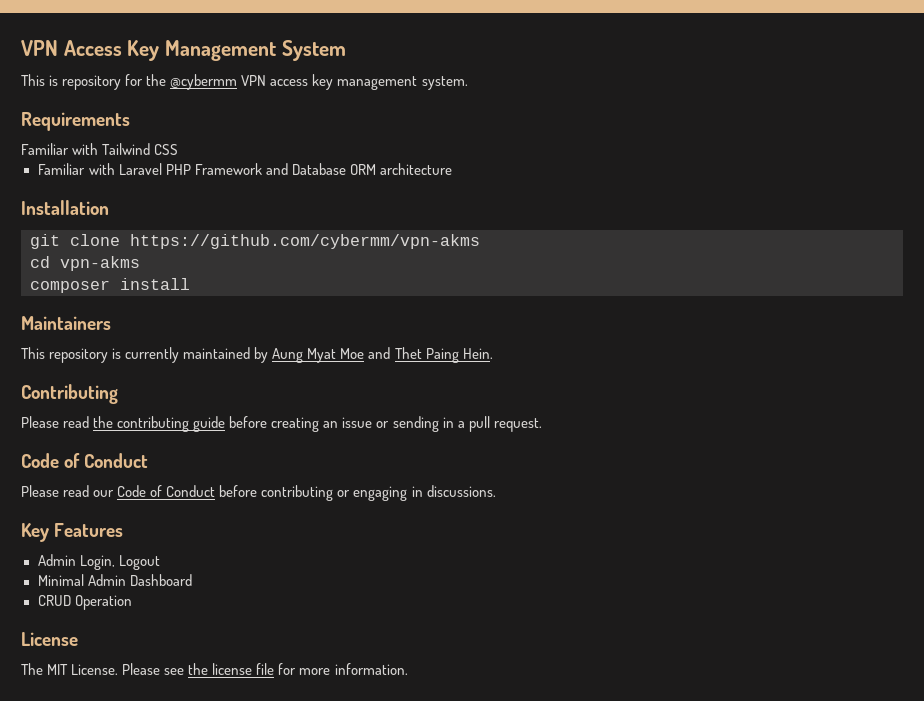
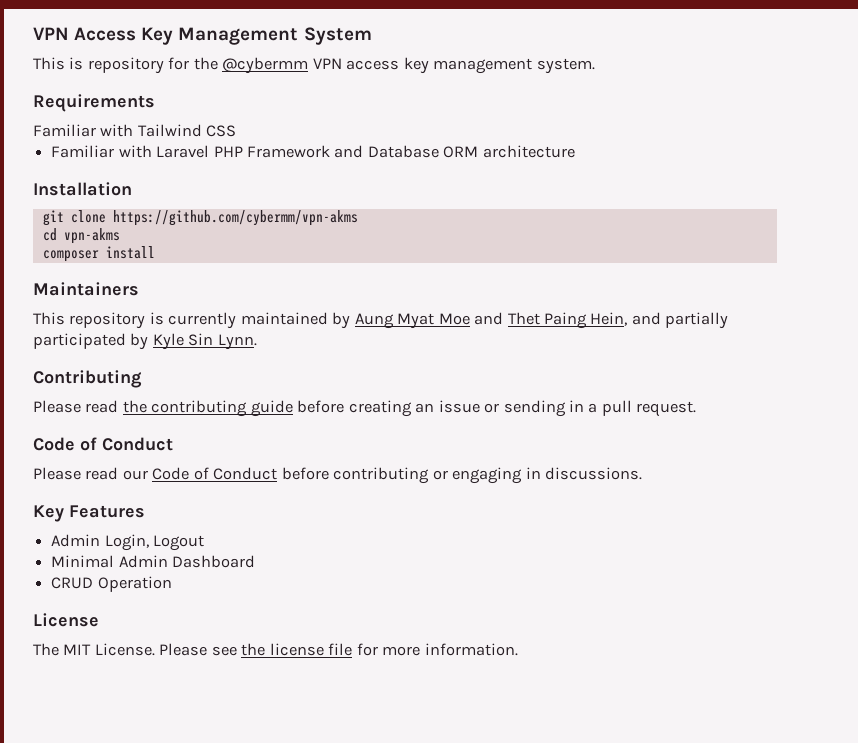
- This repository is currently maintained by Aung Myat Moe and Thet Paing Hein.
+ This repository is currently maintained by Aung Myat Moe and Thet Paing Hein, and partially participated by Kyle Sin Lynn.

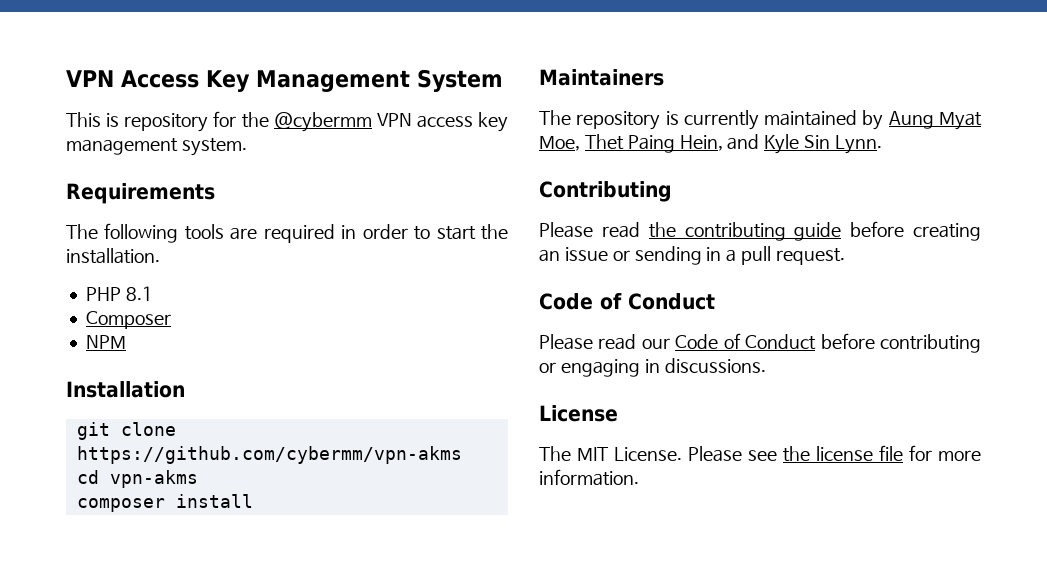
- Familiar with Tailwind CSS
- Familiar with Laravel PHP Framework and Database ORM architecture
+ The following tools are required in order to start the installation.
+ PHP 8.1
+ Composer
+ NPM
- This repository is currently maintained by Aung Myat Moe and Thet Paing Hein, and partially participated by Kyle Sin Lynn.
+ The repository is currently maintained by Aung Myat Moe, Thet Paing Hein, and Kyle Sin Lynn.
- Key Features
- Admin Login, Logout
- Minimal Admin Dashboard
- CRUD Operation

